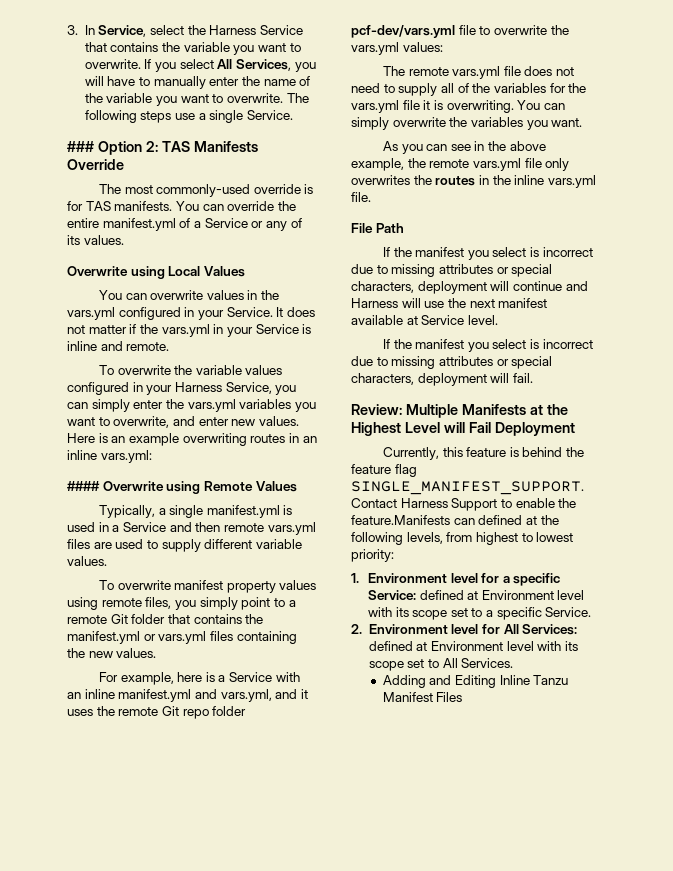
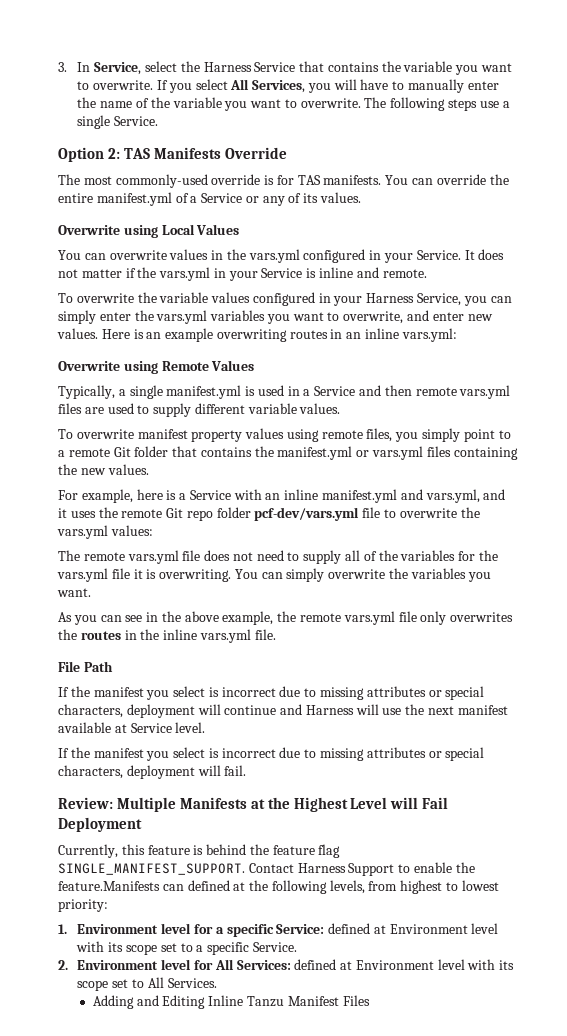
- ### Option 2: TAS Manifests Override
+ Option 2: TAS Manifests Override
- #### Overwrite using Remote Values
+ Overwrite using Remote Values

